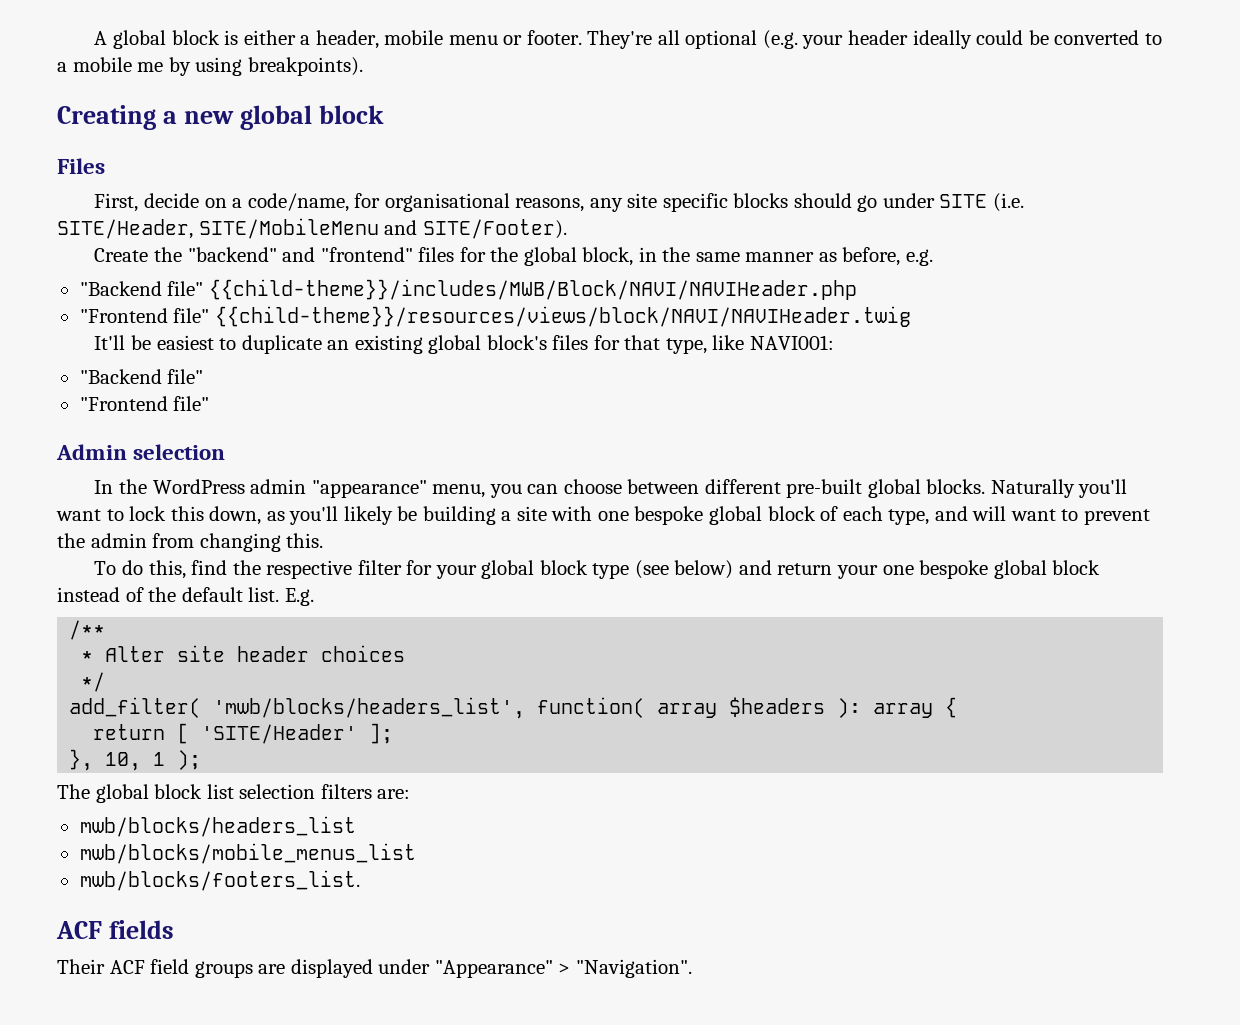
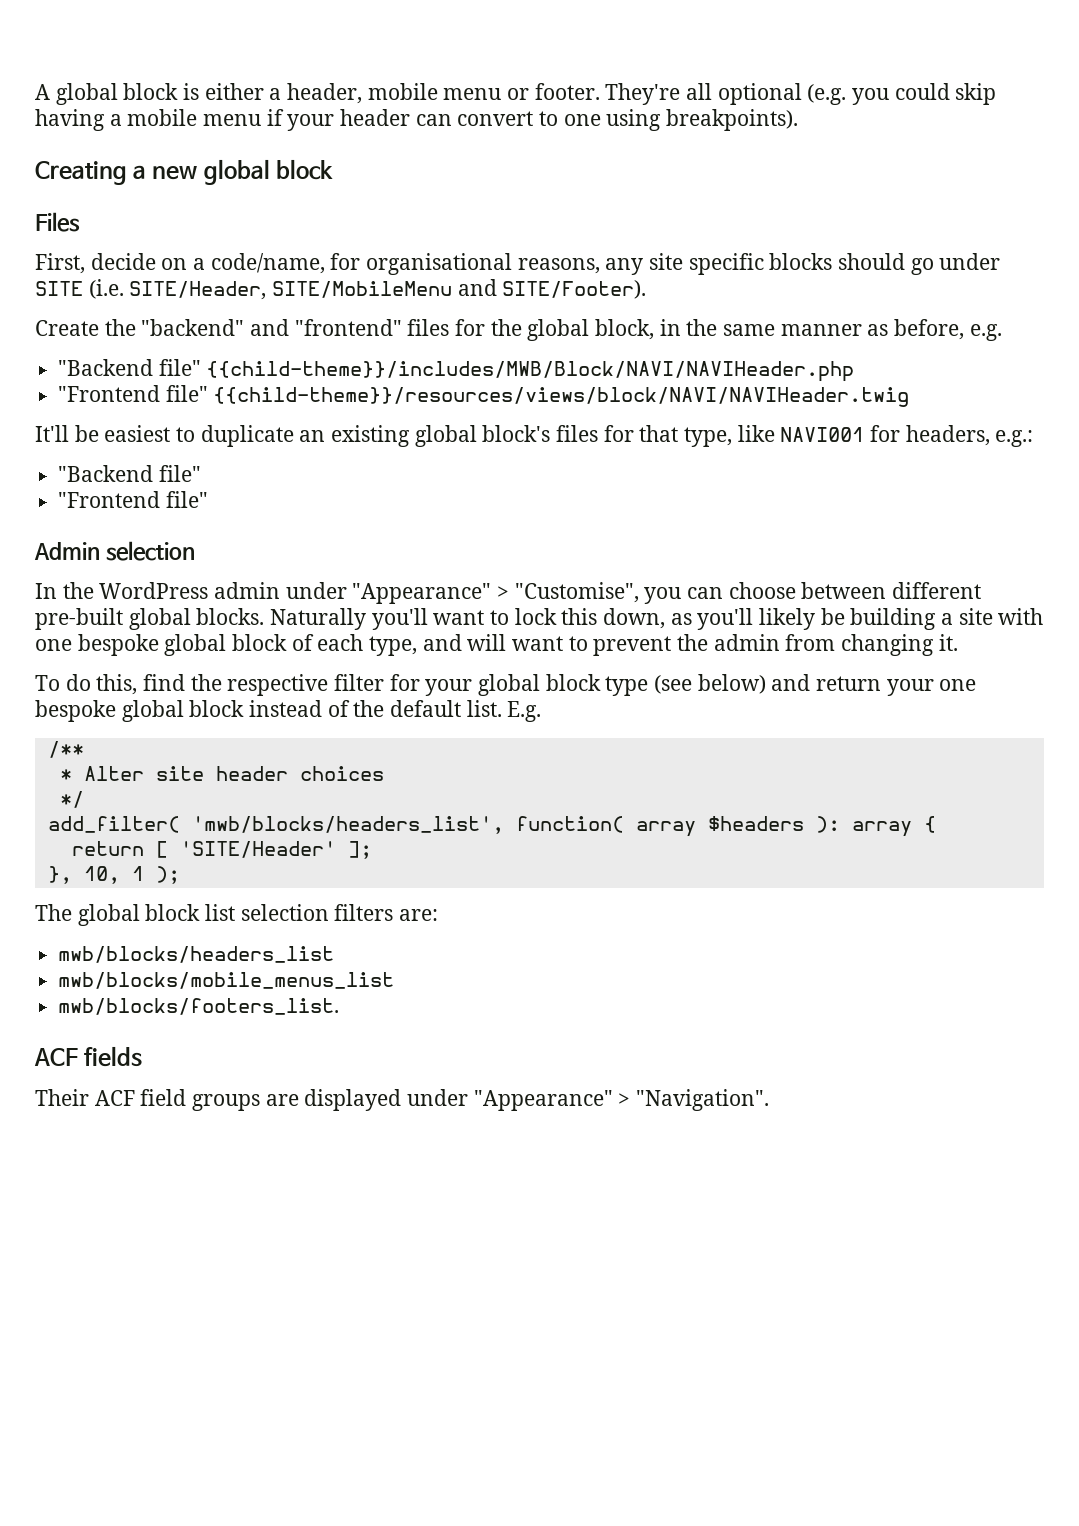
- They're all optional (e.g. your header ideally could be converted to a mobile me by using breakpoints).
+ They're all optional (e.g. you could skip having a mobile menu if your header can convert to one using breakpoints).
- It'll be easiest to duplicate an existing global block's files for that type, like NAVI001:
+ It'll be easiest to duplicate an existing global block's files for that type, like NAVI001 for headers, e.g.:
- In the WordPress admin "appearance" menu, you can choose between different pre-built global blocks.
+ In the WordPress admin under "Appearance" > "Customise", you can choose between different pre-built global blocks.
- Naturally you'll want to lock this down, as you'll likely be building a site with one bespoke global block of each type, and will want to prevent the admin from changing this.
+ Naturally you'll want to lock this down, as you'll likely be building a site with one bespoke global block of each type, and will want to prevent the admin from changing it.

